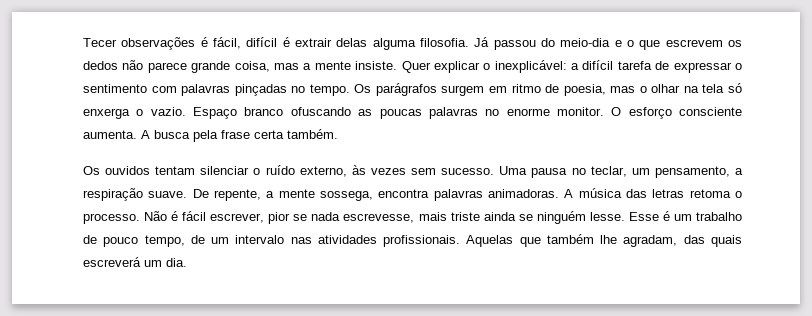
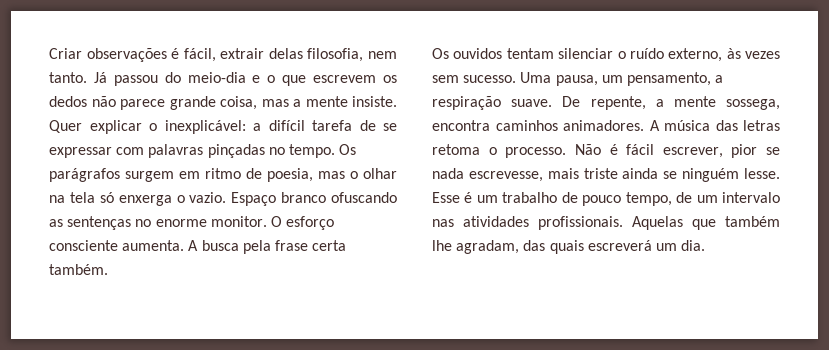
- Tecer observações é fácil, difícil é extrair delas alguma filosofia.
+ Criar observações é fácil, extrair delas filosofia, nem tanto.
- Quer explicar o inexplicável: a difícil tarefa de expressar o sentimento com palavras pinçadas no tempo.
+ Quer explicar o inexplicável: a difícil tarefa de se expressar com palavras pinçadas no tempo.
- Espaço branco ofuscando as poucas palavras no enorme monitor.
+ Espaço branco ofuscando as sentenças no enorme monitor.
- Uma pausa no teclar, um pensamento, a respiração suave.
+ Uma pausa, um pensamento, a respiração suave.
- De repente, a mente sossega, encontra palavras animadoras.
+ De repente, a mente sossega, encontra caminhos animadores.

